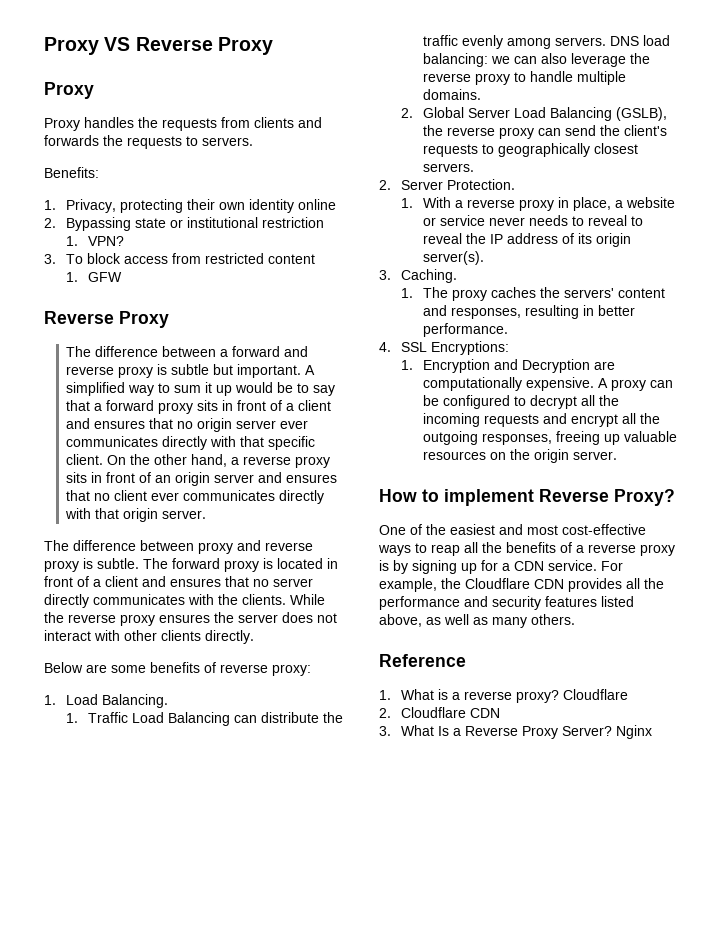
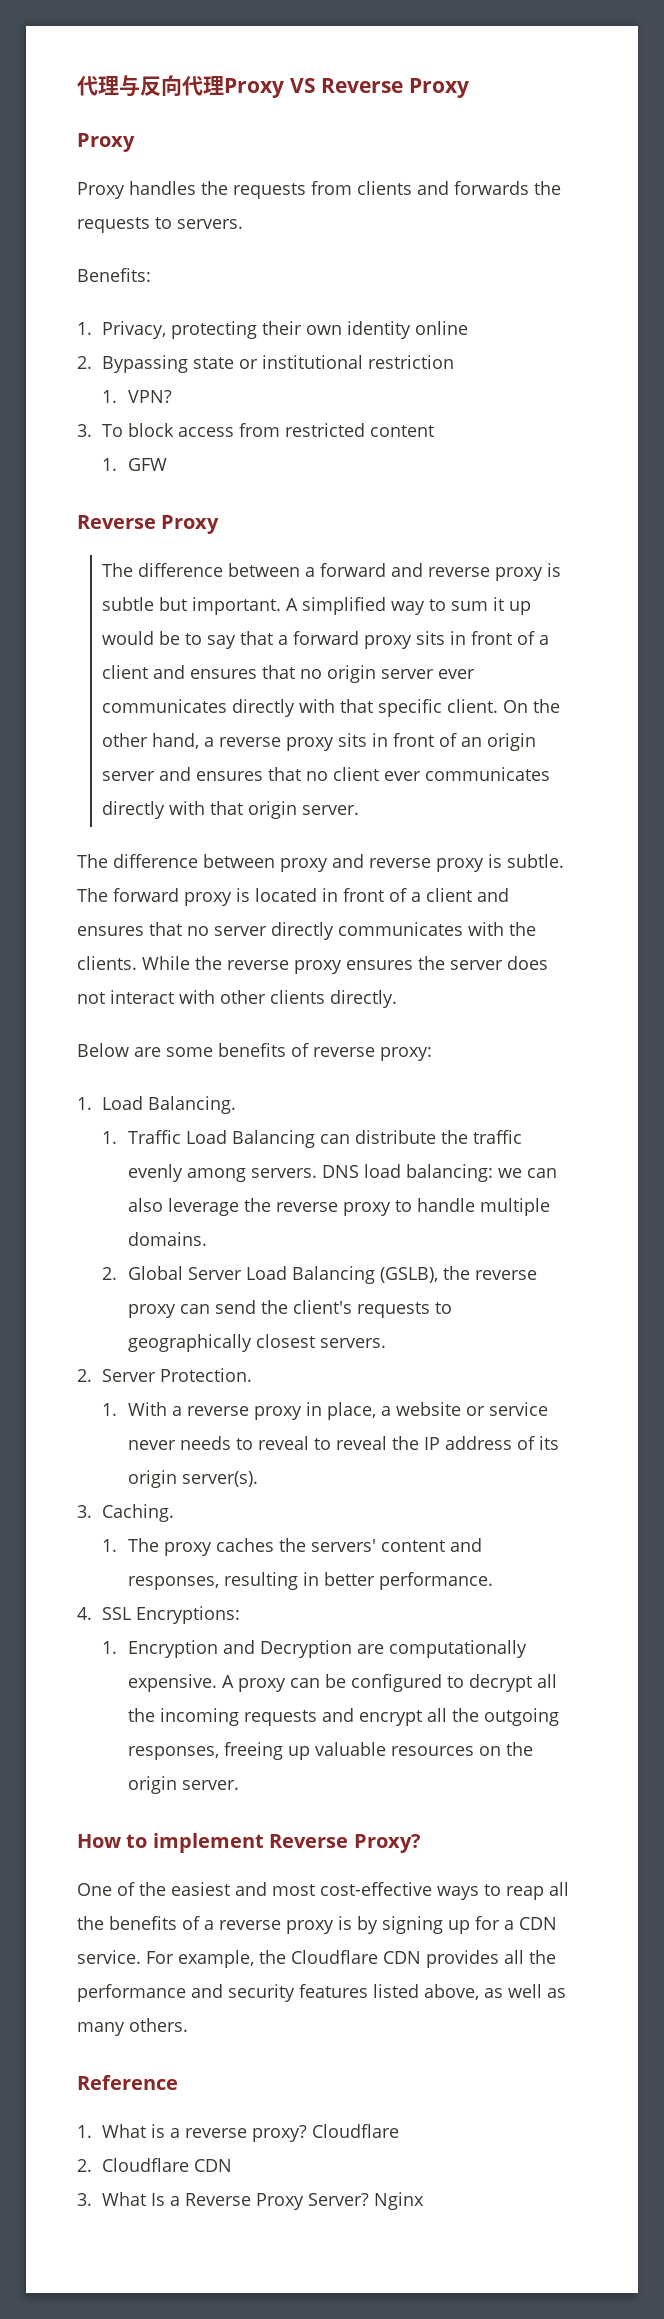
- Proxy VS Reverse Proxy
+ 代理与反向代理Proxy VS Reverse Proxy

